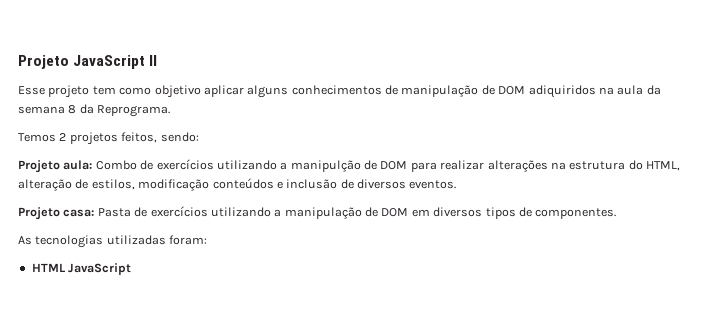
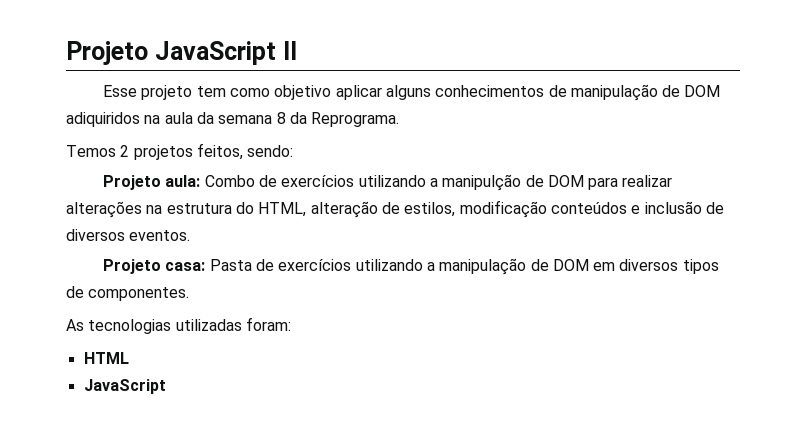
- HTML JavaScript
+ HTML
+ JavaScript

